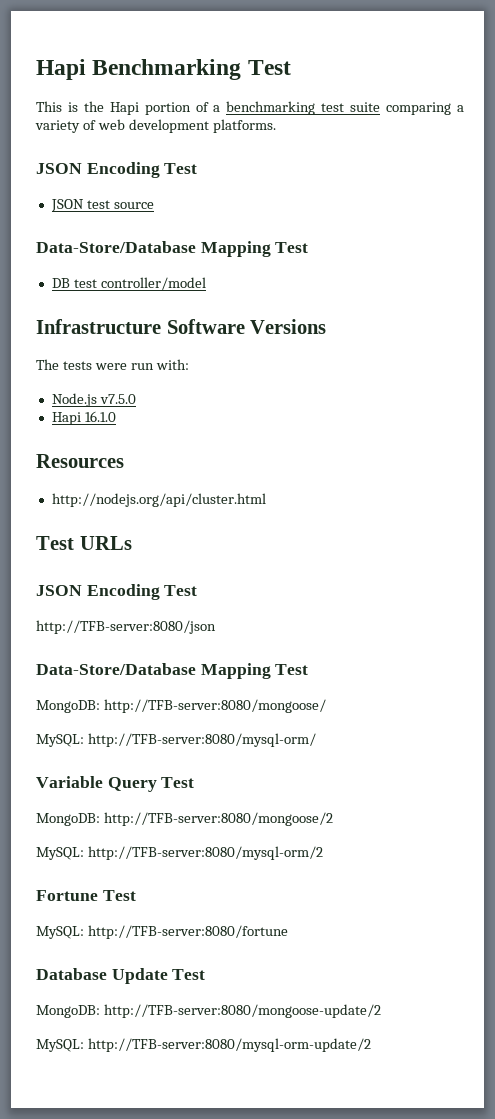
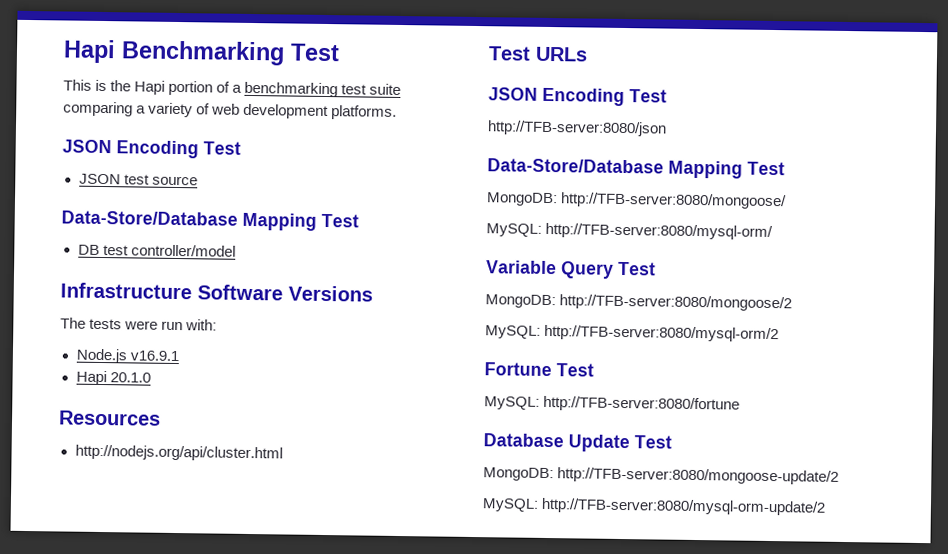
- Node.js v7.5.0
- Hapi 16.1.0
+ Node.js v16.9.1
+ Hapi 20.1.0

